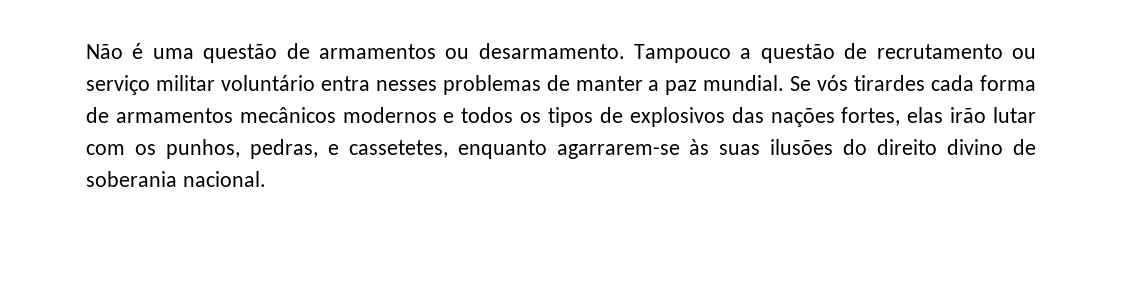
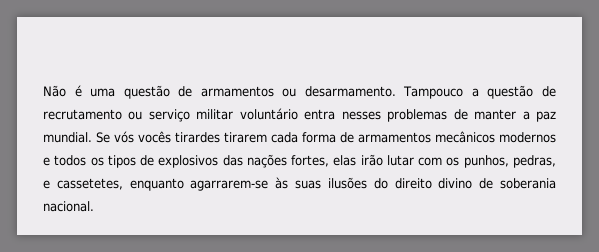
- Se vós tirardes cada forma de armamentos mecânicos modernos e todos os tipos de explosivos das nações fortes, elas irão lutar com os punhos, pedras, e cassetetes, enquanto agarrarem-se às suas ilusões do direito divino de soberania nacional.
+ Se vós vocês tirardes tirarem cada forma de armamentos mecânicos modernos e todos os tipos de explosivos das nações fortes, elas irão lutar com os punhos, pedras, e cassetetes, enquanto agarrarem-se às suas ilusões do direito divino de soberania nacional.

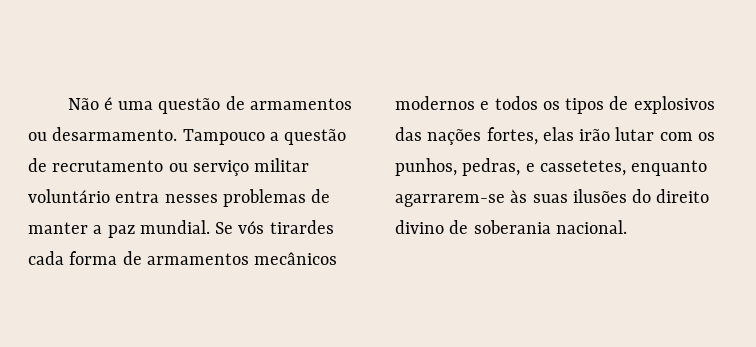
- Se vós vocês tirardes tirarem cada forma de armamentos mecânicos modernos e todos os tipos de explosivos das nações fortes, elas irão lutar com os punhos, pedras, e cassetetes, enquanto agarrarem-se às suas ilusões do direito divino de soberania nacional.
+ Se vós tirardes cada forma de armamentos mecânicos modernos e todos os tipos de explosivos das nações fortes, elas irão lutar com os punhos, pedras, e cassetetes, enquanto agarrarem-se às suas ilusões do direito divino de soberania nacional.

